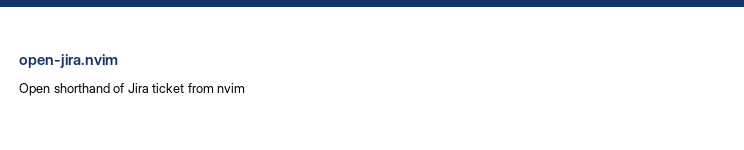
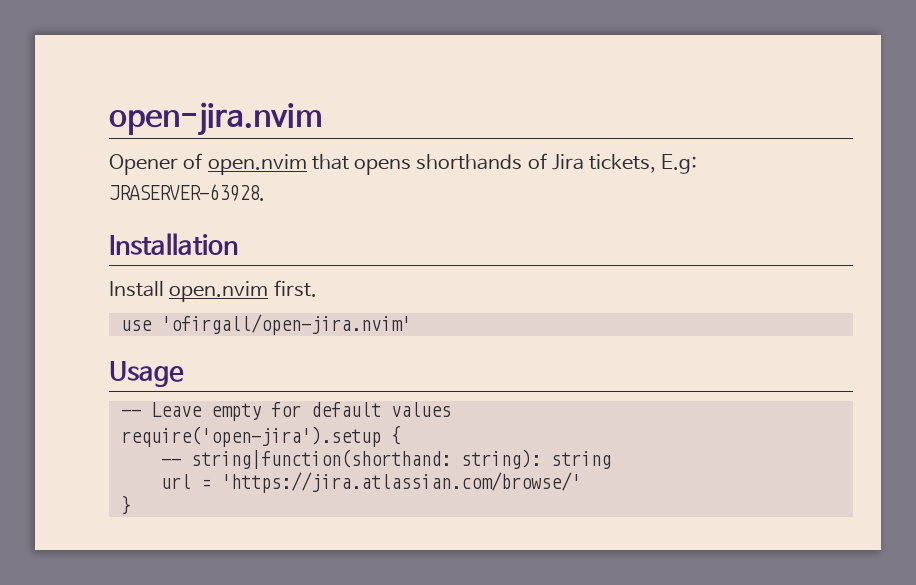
- Open shorthand of Jira ticket from nvim
+ Opener of open.nvim that opens shorthands of Jira tickets, E.g: JRASERVER-63928.
+ Installation
+ Install open.nvim first.
+ use 'ofirgall/open-jira.nvim'
+ Usage
+ -- Leave empty for default values
+ require('open-jira').setup {
+ -- string|function(shorthand: string): string
+ url = 'https://jira.atlassian.com/browse/'
+ }

